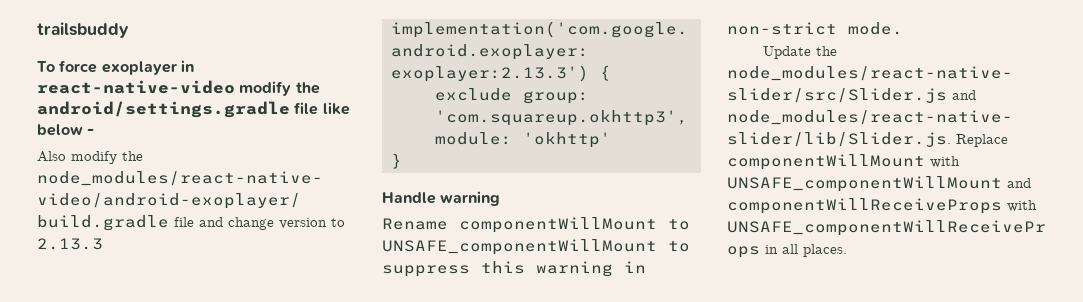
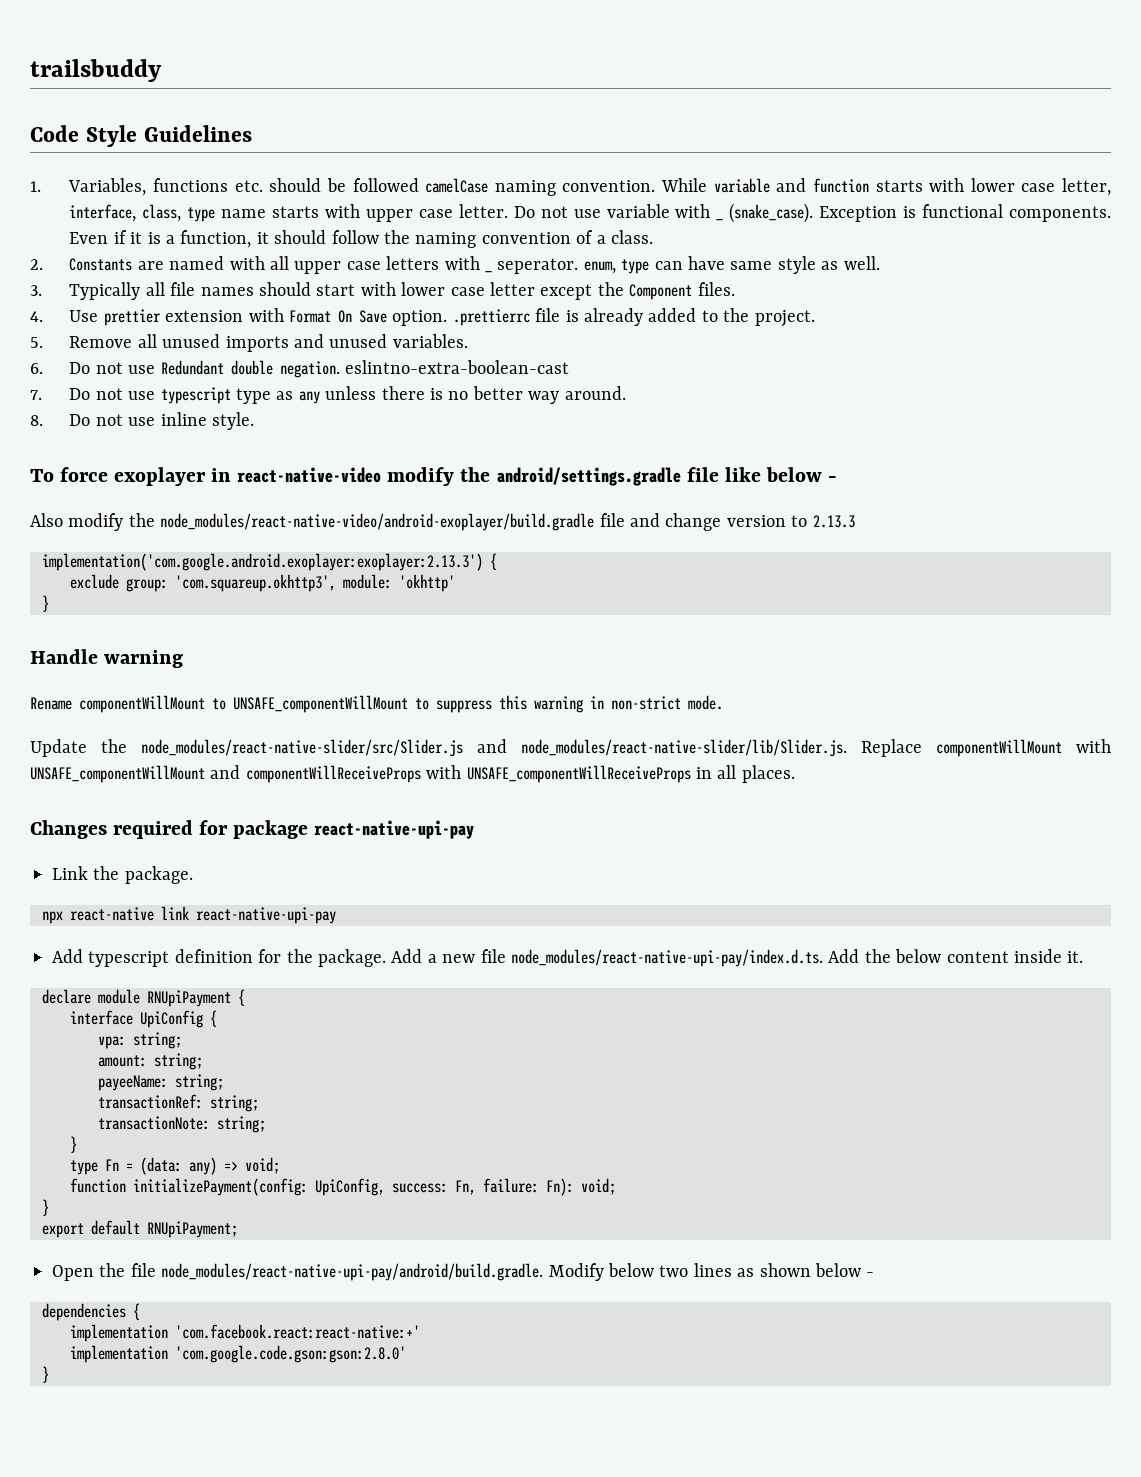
+ Code Style Guidelines
+ 1. Variables, functions etc. should be followed camelCase naming convention. While variable and function starts with lower case letter, interface, class, type name starts with upper case letter. Do not use variable with _ (snake_case). Exception is functional components. Even if it is a function, it should follow the naming convention of a class.
+ 2. Constants are named with all upper case letters with _ seperator. enum, type can have same style as well.
+ 3. Typically all file names should start with lower case letter except the Component files.
+ 4. Use prettier extension with Format On Save option. .prettierrc file is already added to the project.
+ 5. Remove all unused imports and unused variables.
+ 6. Do not use Redundant double negation. eslintno-extra-boolean-cast
+ 7. Do not use typescript type as any unless there is no better way around.
+ 8. Do not use inline style.
+ Changes required for package react-native-upi-pay
+ Link the package.
+ npx react-native link react-native-upi-pay
+ Add typescript definition for the package. Add a new file node_modules/react-native-upi-pay/index.d.ts. Add the below content inside it.
+ declare module RNUpiPayment {
+ interface UpiConfig {
+ vpa: string;
+ amount: string;
+ payeeName: string;
+ transactionRef: string;
+ transactionNote: string;
+ }
+ type Fn = (data: any) => void;
+ function initializePayment(config: UpiConfig, success: Fn, failure: Fn): void;
+ }
+ export default RNUpiPayment;
+ Open the file node_modules/react-native-upi-pay/android/build.gradle. Modify below two lines as shown below -
+ dependencies {
+ implementation 'com.facebook.react:react-native:+'
+ implementation 'com.google.code.gson:gson:2.8.0'
+ }

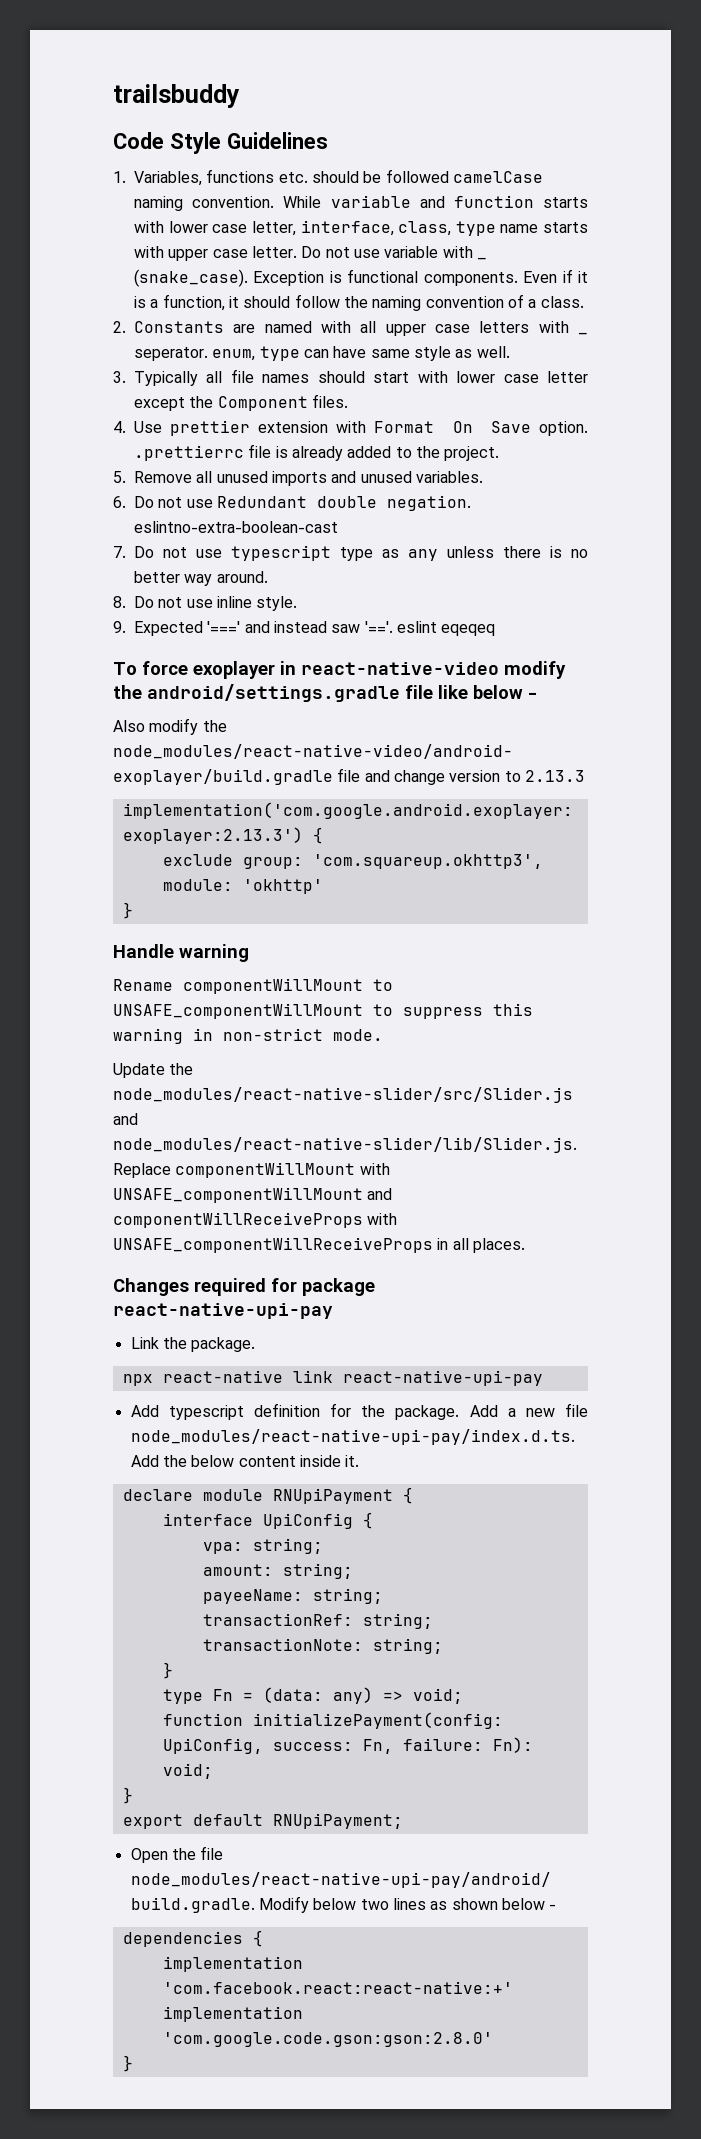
+ 9. Expected '===' and instead saw '=='. eslint eqeqeq

